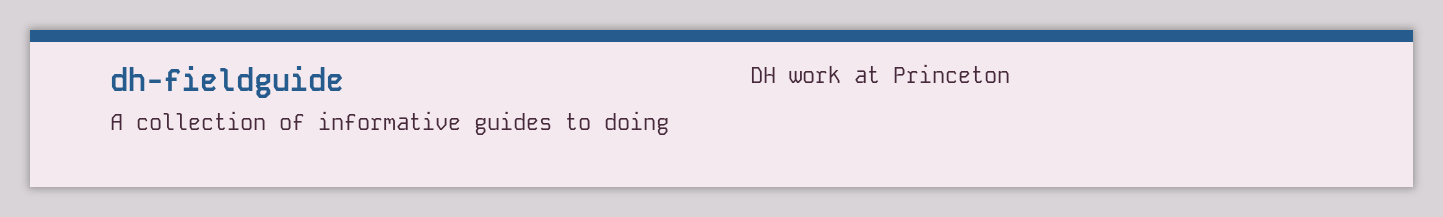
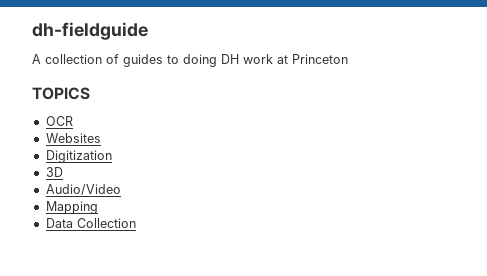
- A collection of informative guides to doing DH work at Princeton
+ A collection of guides to doing DH work at Princeton
+ TOPICS
+ OCR
+ Websites
+ Digitization
+ 3D
+ Audio/Video
+ Mapping
+ Data Collection

